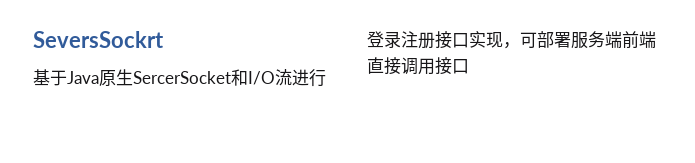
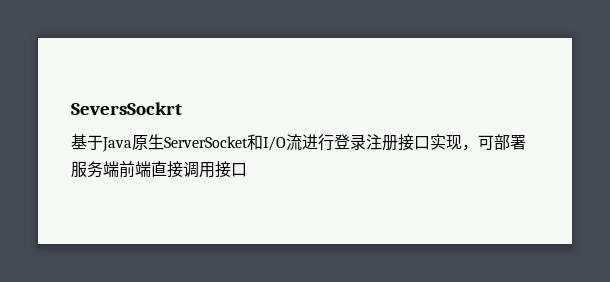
- 基于Java原生SercerSocket和I/O流进行登录注册接口实现，可部署服务端前端直接调用接口
+ 基于Java原生ServerSocket和I/O流进行登录注册接口实现，可部署服务端前端直接调用接口

